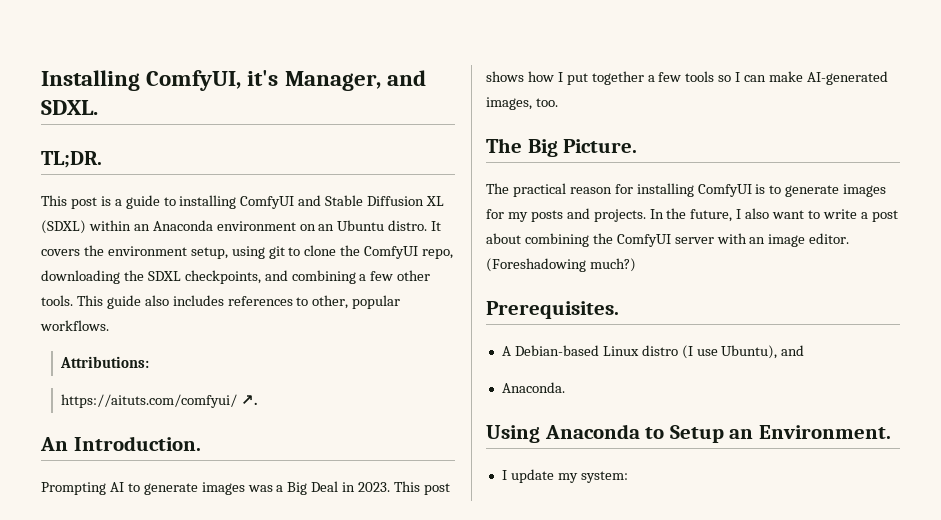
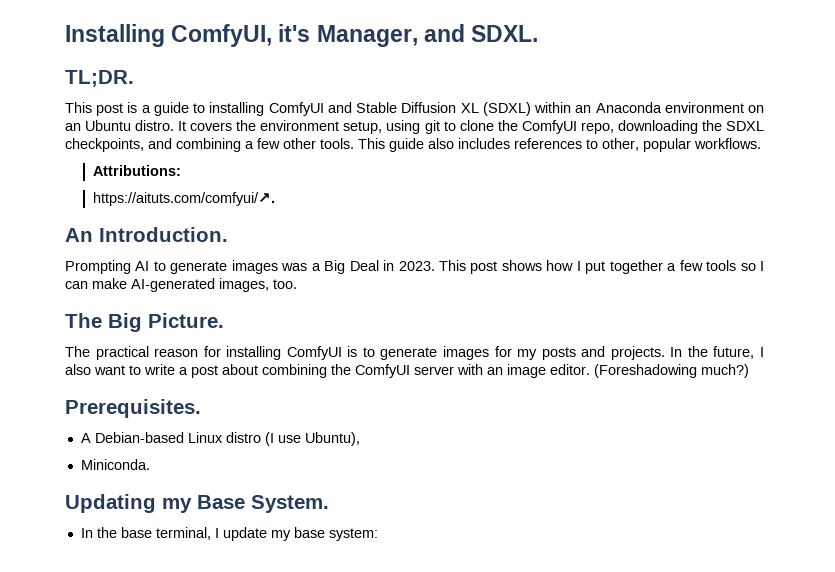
- https://aituts.com/comfyui/ ↗.
+ https://aituts.com/comfyui/↗.
- A Debian-based Linux distro (I use Ubuntu), and
- Anaconda.
- Using Anaconda to Setup an Environment.
- I update my system:
+ A Debian-based Linux distro (I use Ubuntu),
+ Miniconda.
+ Updating my Base System.
+ In the base terminal, I update my base system:

